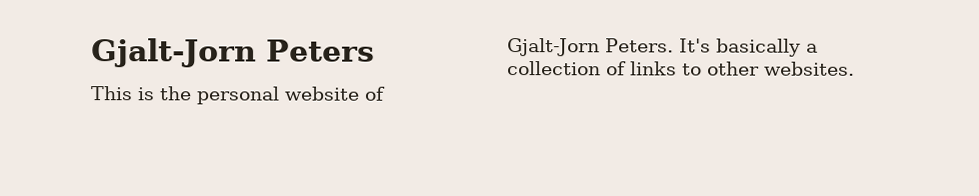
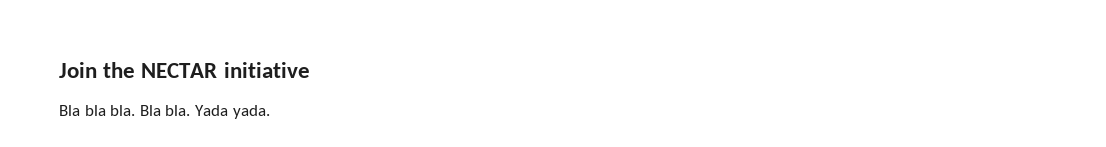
- Gjalt-Jorn Peters
- This is the personal website of Gjalt-Jorn Peters. It's basically a collection of links to other websites.
+ Join the NECTAR initiative
+ Bla bla bla. Bla bla. Yada yada.

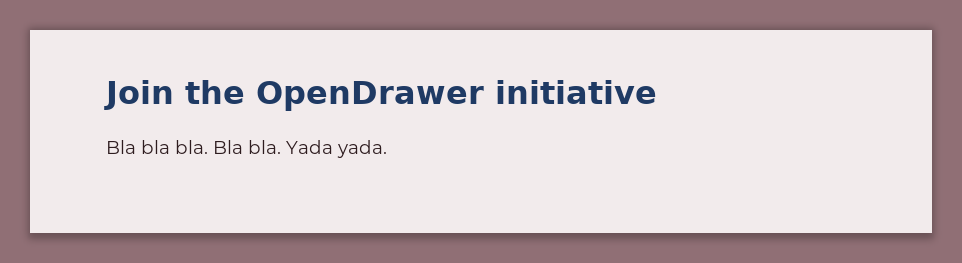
- Join the NECTAR initiative
+ Join the OpenDrawer initiative

